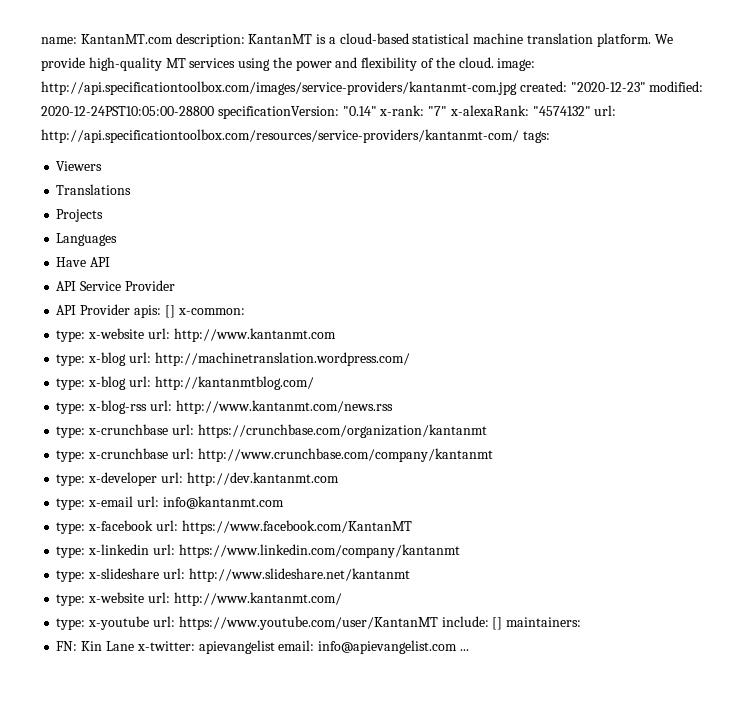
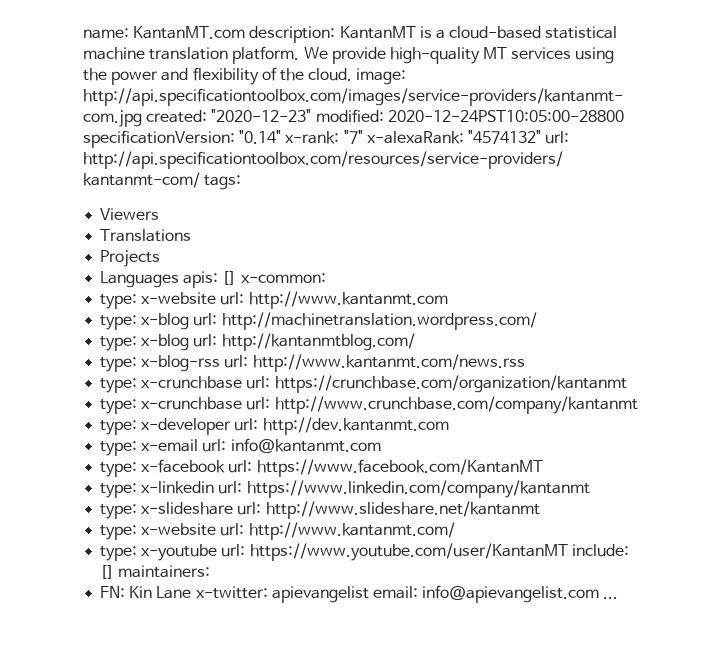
- Languages
- Have API
- API Service Provider
- API Provider apis: [] x-common:
+ Languages apis: [] x-common:

